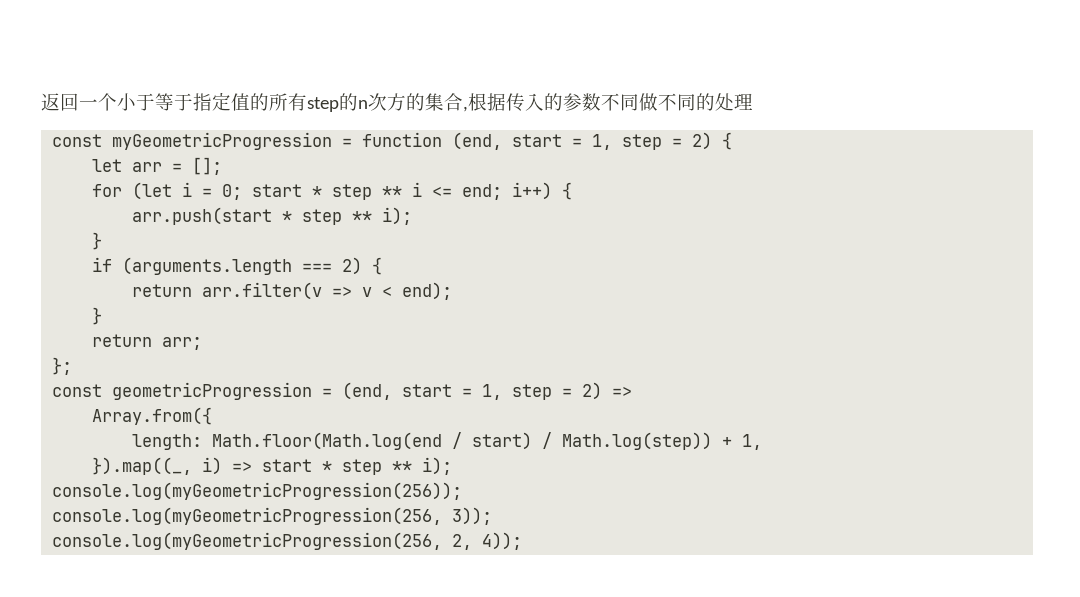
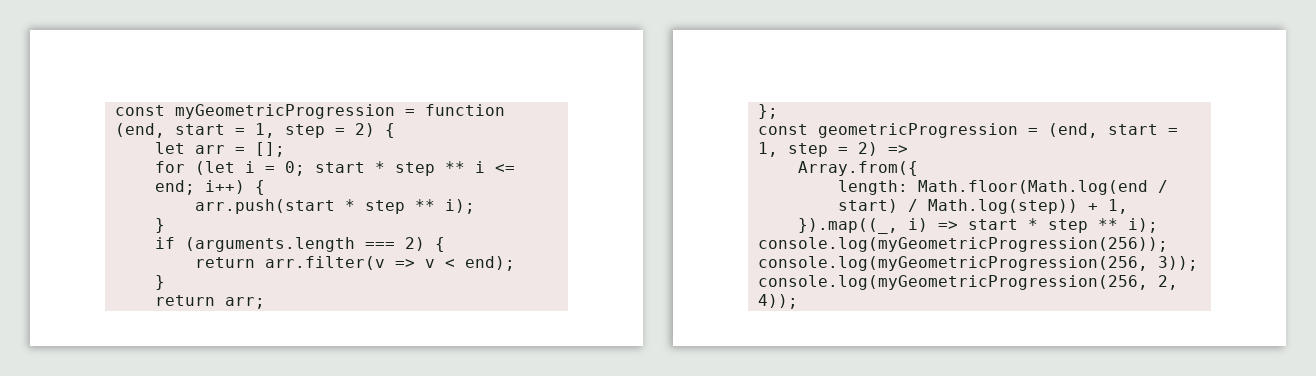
- 返回一个小于等于指定值的所有step的n次方的集合,根据传入的参数不同做不同的处理

